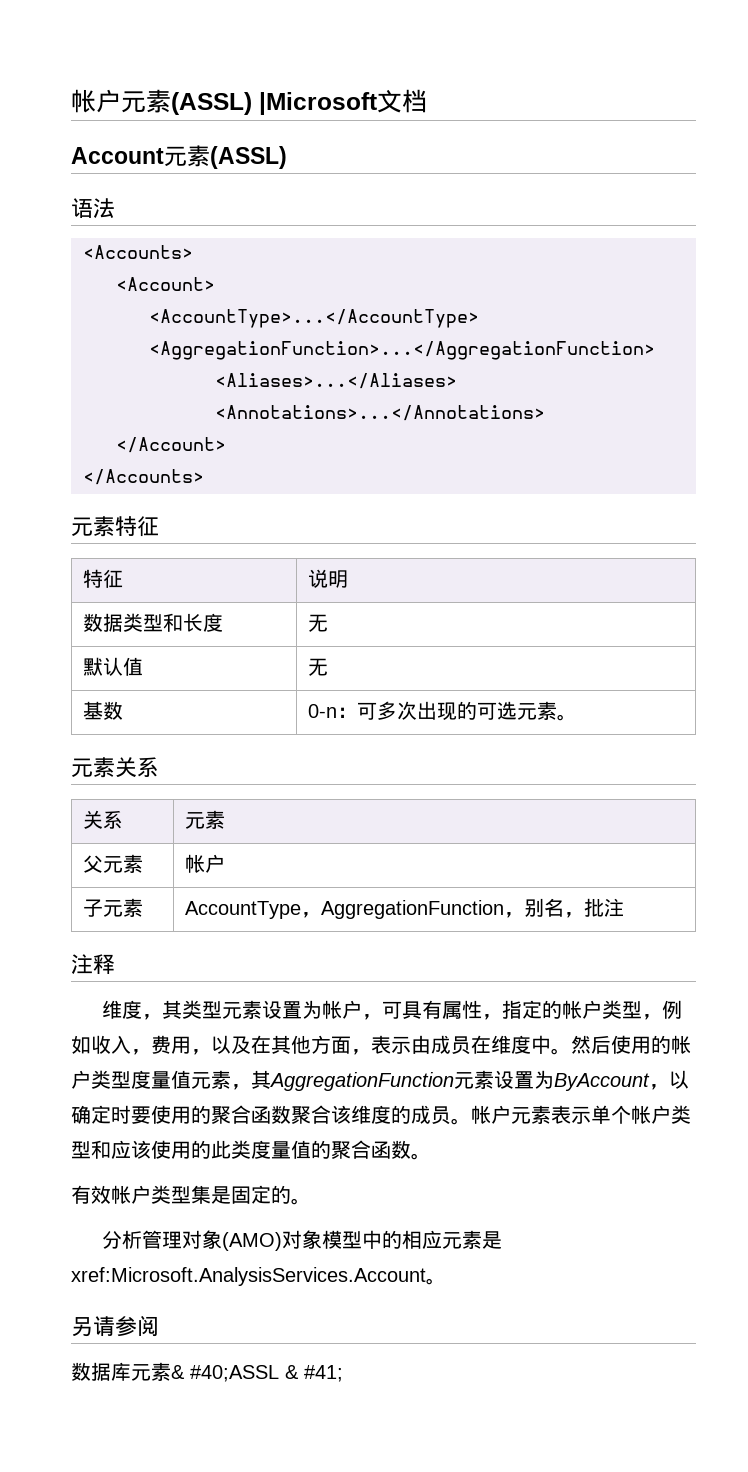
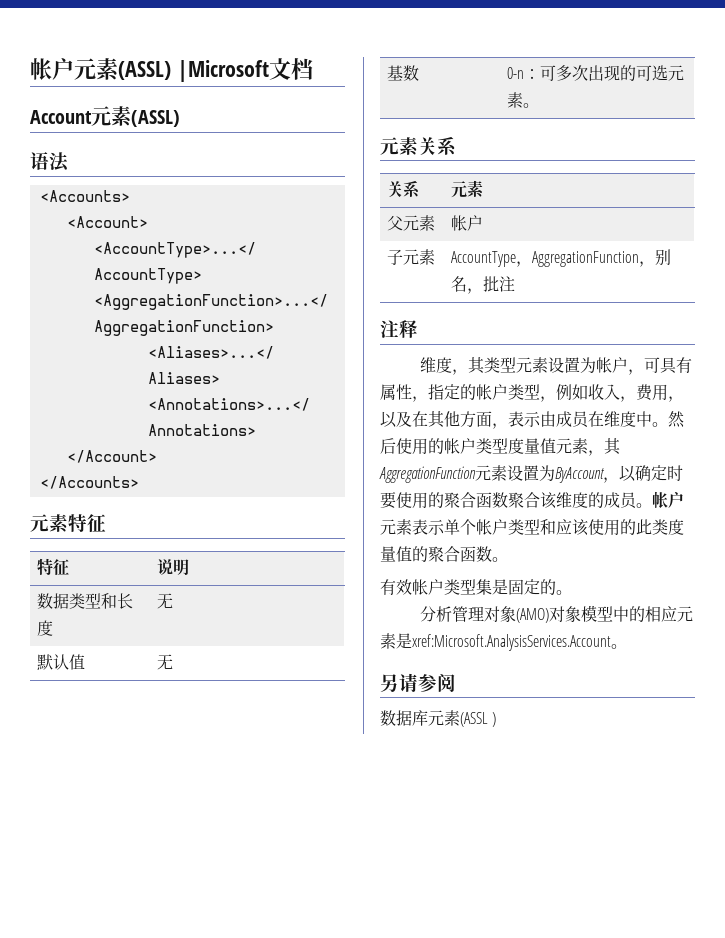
- 数据库元素& #40;ASSL & #41;
+ 数据库元素(ASSL )

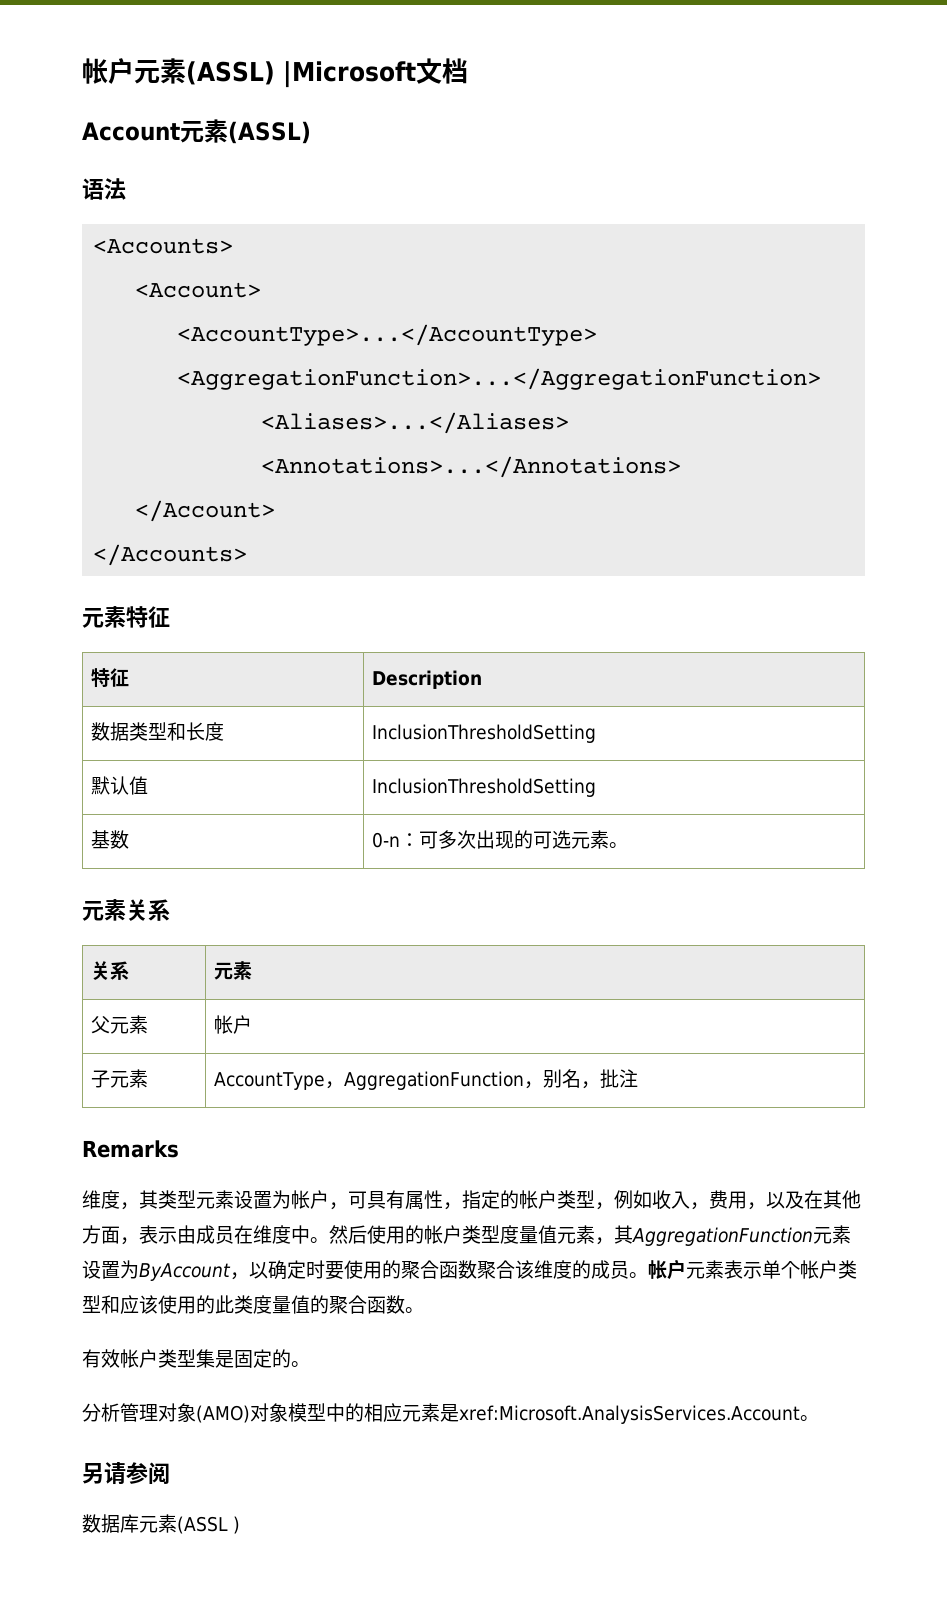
- 特征 | 说明
+ 特征 | Description
- 数据类型和长度 | 无
+ 数据类型和长度 | InclusionThresholdSetting
- 默认值 | 无
+ 默认值 | InclusionThresholdSetting
- 注释
+ Remarks

